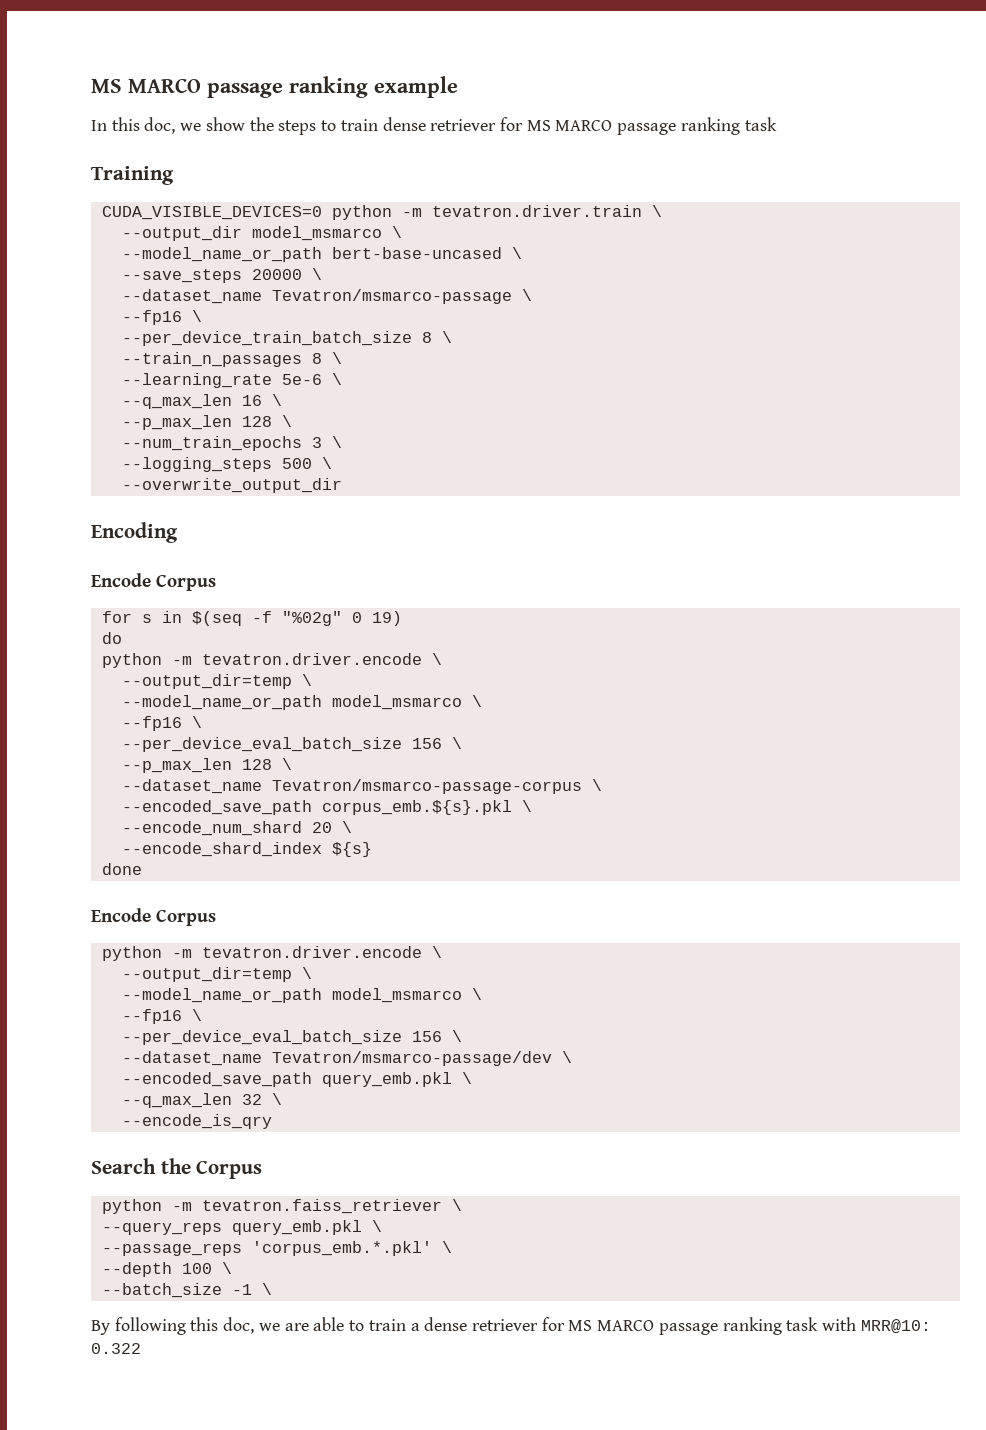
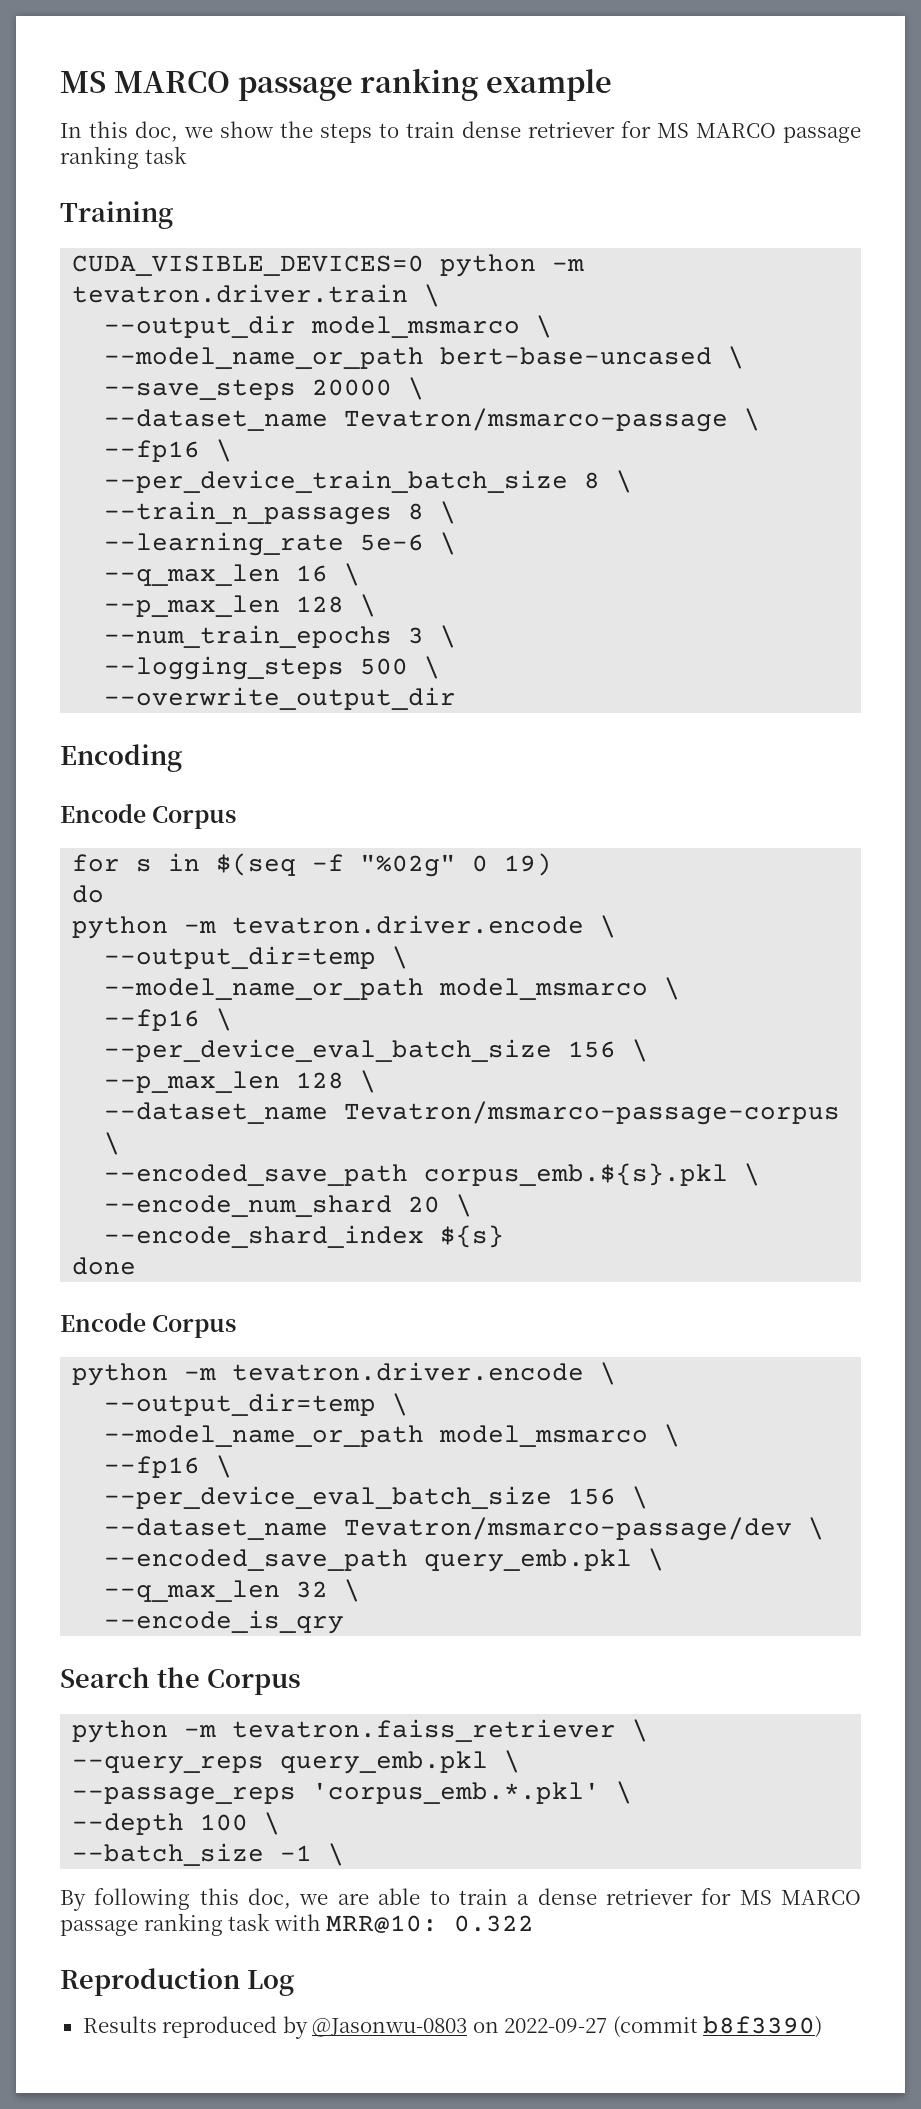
+ Reproduction Log
+ Results reproduced by @Jasonwu-0803 on 2022-09-27 (commit b8f3390)

